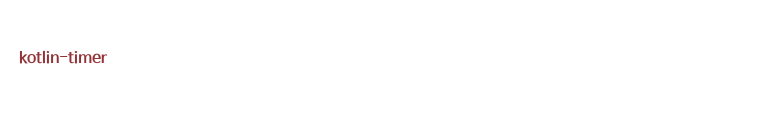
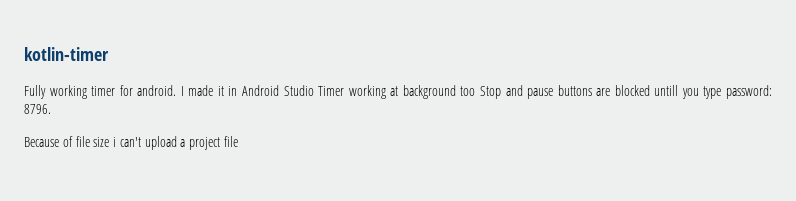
+ Fully working timer for android. I made it in Android Studio Timer working at background too Stop and pause buttons are blocked untill you type password: 8796.
+ Because of file size i can't upload a project file

